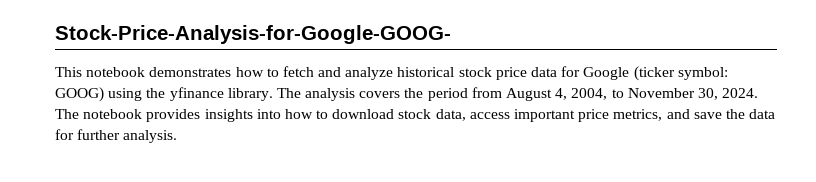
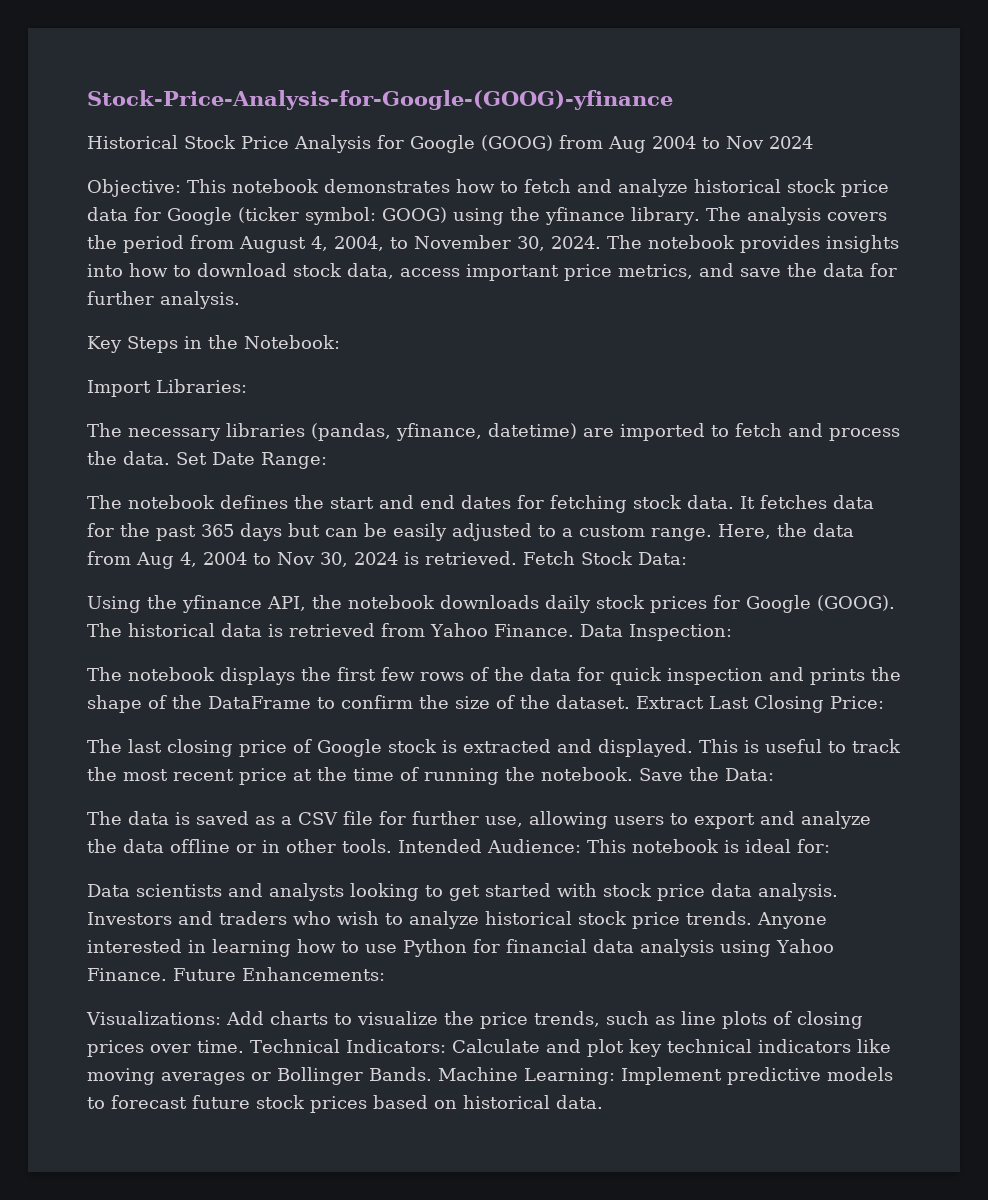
- Stock-Price-Analysis-for-Google-GOOG-
- This notebook demonstrates how to fetch and analyze historical stock price data for Google (ticker symbol: GOOG) using the yfinance library.
+ Stock-Price-Analysis-for-Google-(GOOG)-yfinance
+ Historical Stock Price Analysis for Google (GOOG) from Aug 2004 to Nov 2024
+ Objective: This notebook demonstrates how to fetch and analyze historical stock price data for Google (ticker symbol: GOOG) using the yfinance library.
+ Key Steps in the Notebook:
+ Import Libraries:
+ The necessary libraries (pandas, yfinance, datetime) are imported to fetch and process the data. Set Date Range:
+ The notebook defines the start and end dates for fetching stock data. It fetches data for the past 365 days but can be easily adjusted to a custom range. Here, the data from Aug 4, 2004 to Nov 30, 2024 is retrieved. Fetch Stock Data:
+ Using the yfinance API, the notebook downloads daily stock prices for Google (GOOG). The historical data is retrieved from Yahoo Finance. Data Inspection:
+ The notebook displays the first few rows of the data for quick inspection and prints the shape of the DataFrame to confirm the size of the dataset. Extract Last Closing Price:
+ The last closing price of Google stock is extracted and displayed. This is useful to track the most recent price at the time of running the notebook. Save the Data:
+ The data is saved as a CSV file for further use, allowing users to export and analyze the data offline or in other tools. Intended Audience: This notebook is ideal for:
+ Data scientists and analysts looking to get started with stock price data analysis. Investors and traders who wish to analyze historical stock price trends. Anyone interested in learning how to use Python for financial data analysis using Yahoo Finance. Future Enhancements:
+ Visualizations: Add charts to visualize the price trends, such as line plots of closing prices over time. Technical Indicators: Calculate and plot key technical indicators like moving averages or Bollinger Bands. Machine Learning: Implement predictive models to forecast future stock prices based on historical data.

